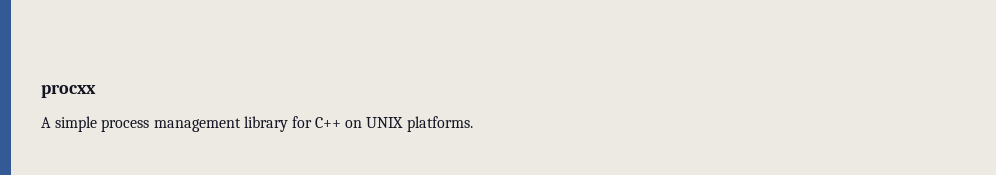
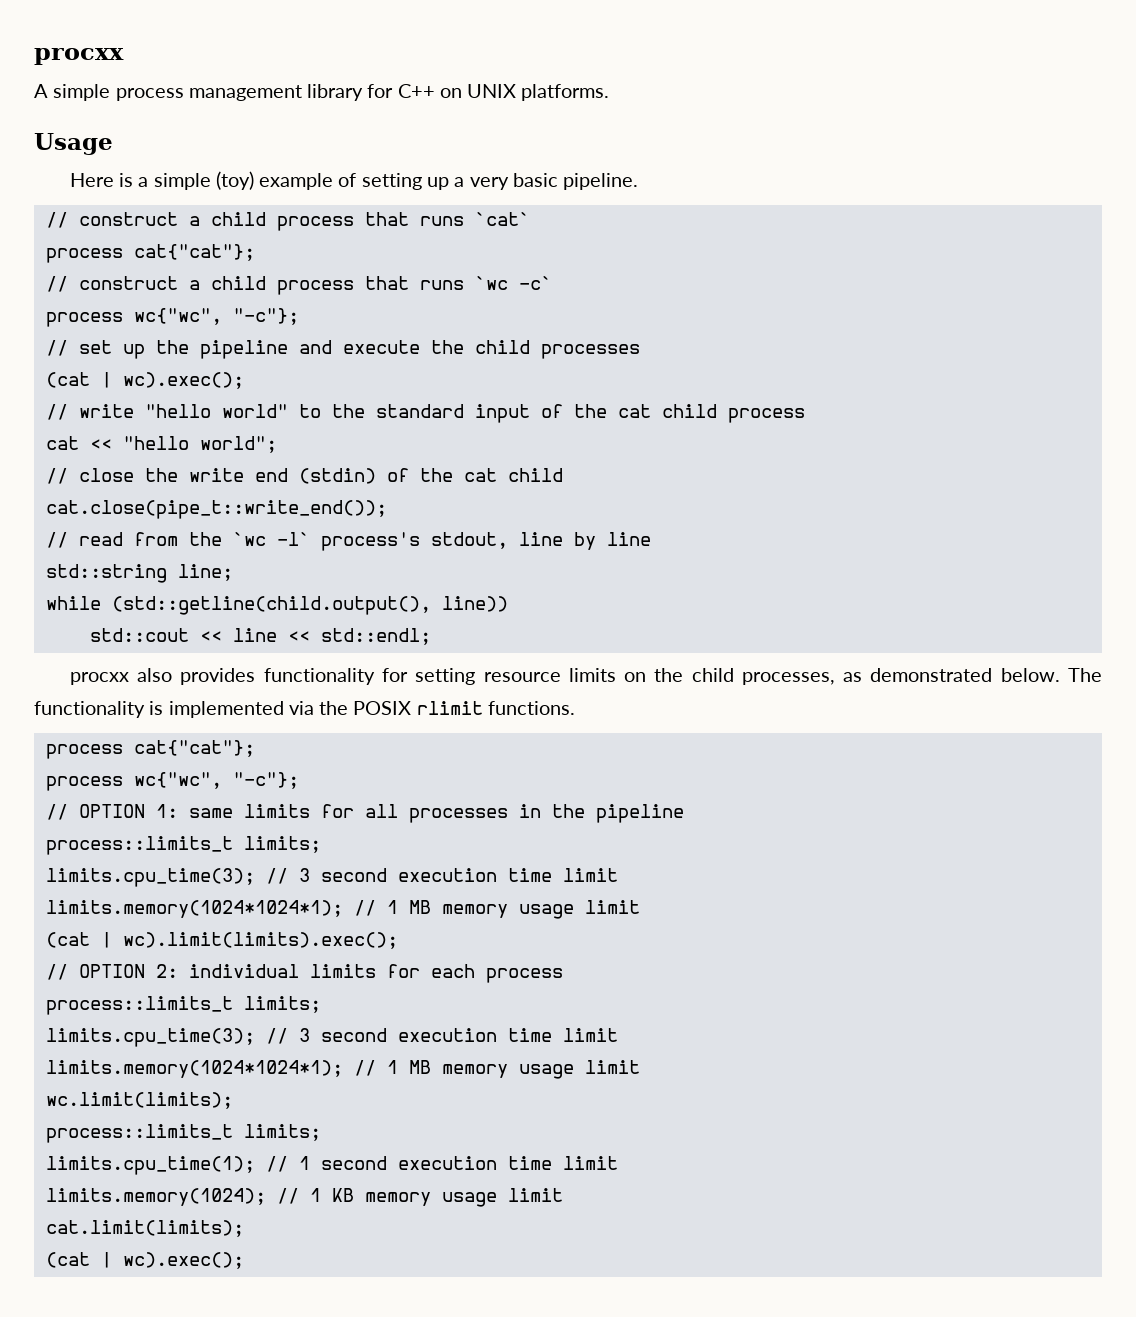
+ Usage
+ Here is a simple (toy) example of setting up a very basic pipeline.
+ // construct a child process that runs `cat`
+ process cat{"cat"};
+ // construct a child process that runs `wc -c`
+ process wc{"wc", "-c"};
+ // set up the pipeline and execute the child processes
+ (cat | wc).exec();
+ // write "hello world" to the standard input of the cat child process
+ cat << "hello world";
+ // close the write end (stdin) of the cat child
+ cat.close(pipe_t::write_end());
+ // read from the `wc -l` process's stdout, line by line
+ std::string line;
+ while (std::getline(child.output(), line))
+ std::cout << line << std::endl;
+ procxx also provides functionality for setting resource limits on the child processes, as demonstrated below. The functionality is implemented via the POSIX rlimit functions.
+ process cat{"cat"};
+ process wc{"wc", "-c"};
+ // OPTION 1: same limits for all processes in the pipeline
+ process::limits_t limits;
+ limits.cpu_time(3); // 3 second execution time limit
+ limits.memory(1024*1024*1); // 1 MB memory usage limit
+ (cat | wc).limit(limits).exec();
+ // OPTION 2: individual limits for each process
+ process::limits_t limits;
+ limits.cpu_time(3); // 3 second execution time limit
+ limits.memory(1024*1024*1); // 1 MB memory usage limit
+ wc.limit(limits);
+ process::limits_t limits;
+ limits.cpu_time(1); // 1 second execution time limit
+ limits.memory(1024); // 1 KB memory usage limit
+ cat.limit(limits);
+ (cat | wc).exec();

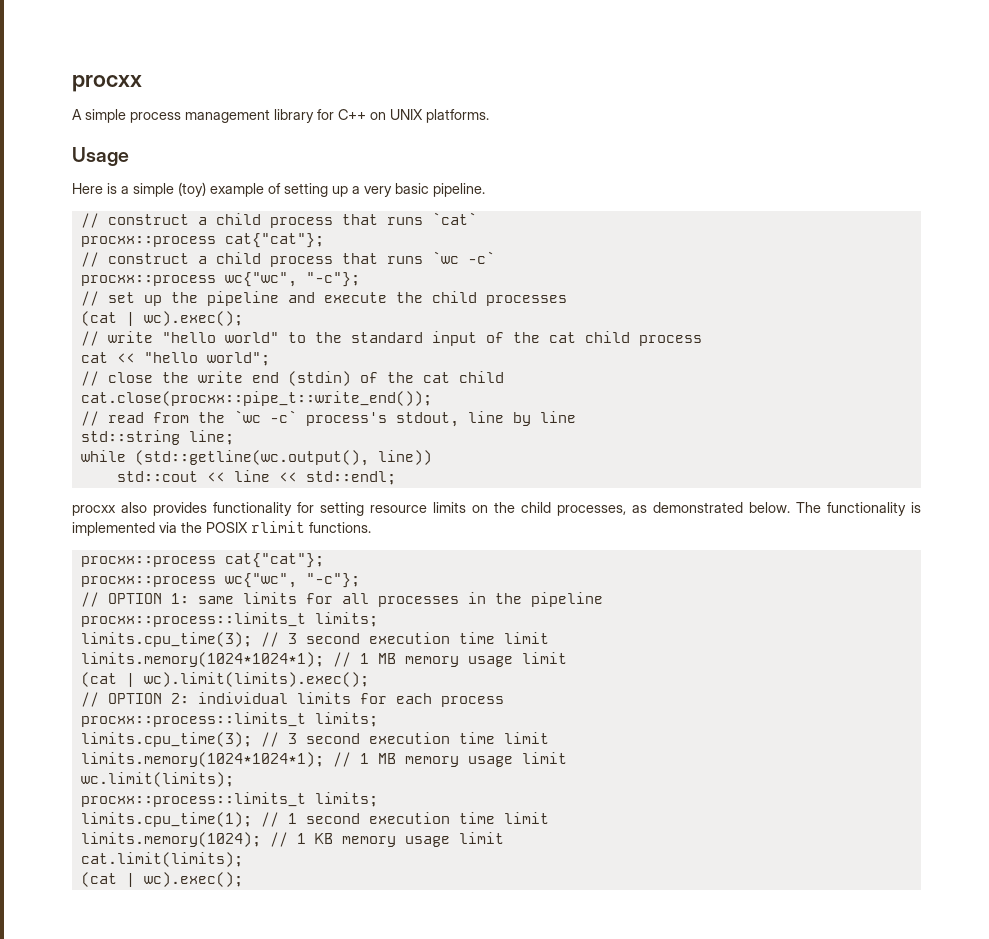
  // construct a child process that runs `cat`
- process cat{"cat"};
+ procxx::process cat{"cat"};
  // construct a child process that runs `wc -c`
- process wc{"wc", "-c"};
+ procxx::process wc{"wc", "-c"};
- cat.close(pipe_t::write_end());
+ cat.close(procxx::pipe_t::write_end());
- // read from the `wc -l` process's stdout, line by line
+ // read from the `wc -c` process's stdout, line by line
- while (std::getline(child.output(), line))
+ while (std::getline(wc.output(), line))
  The functionality is implemented via the POSIX rlimit functions.
- process cat{"cat"};
- process wc{"wc", "-c"};
+ procxx::process cat{"cat"};
+ procxx::process wc{"wc", "-c"};
  // OPTION 1: same limits for all processes in the pipeline
- process::limits_t limits;
+ procxx::process::limits_t limits;
  // OPTION 2: individual limits for each process
- process::limits_t limits;
+ procxx::process::limits_t limits;
  wc.limit(limits);
- process::limits_t limits;
+ procxx::process::limits_t limits;

